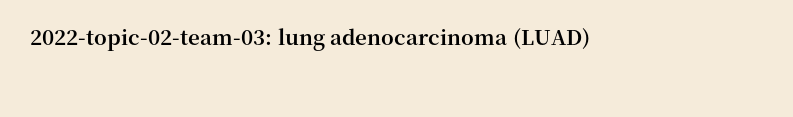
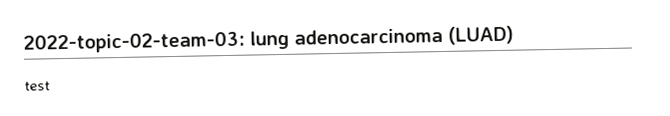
+ test

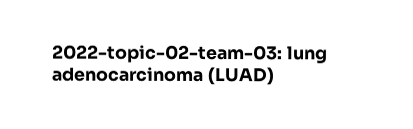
- test

